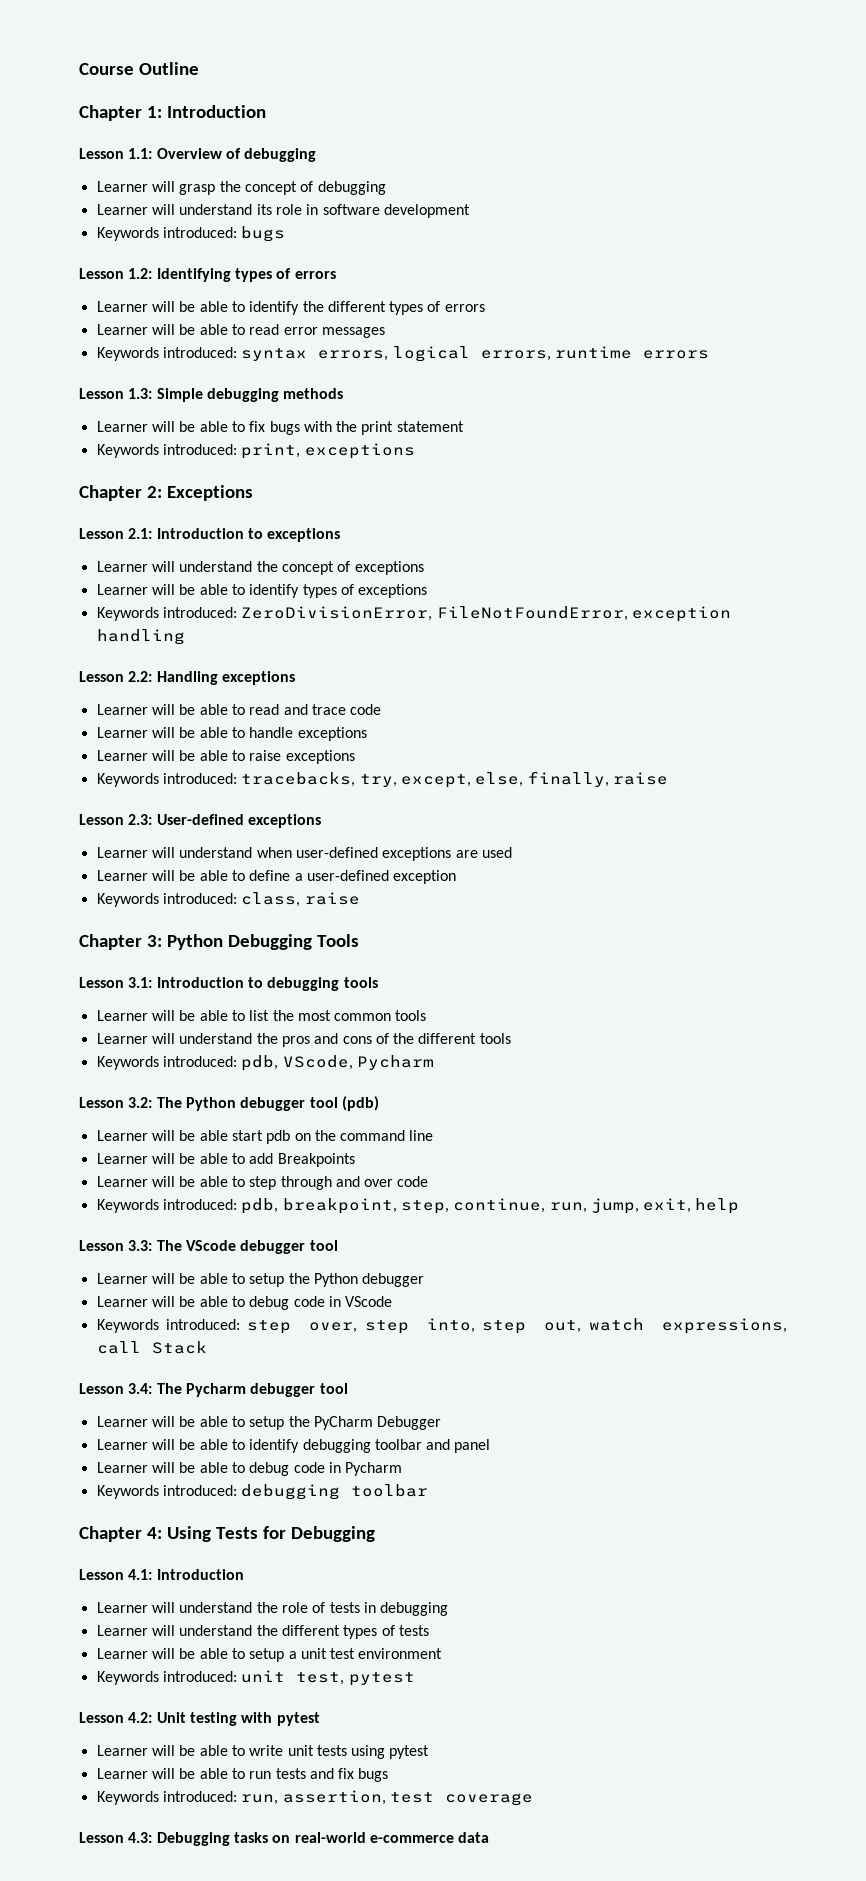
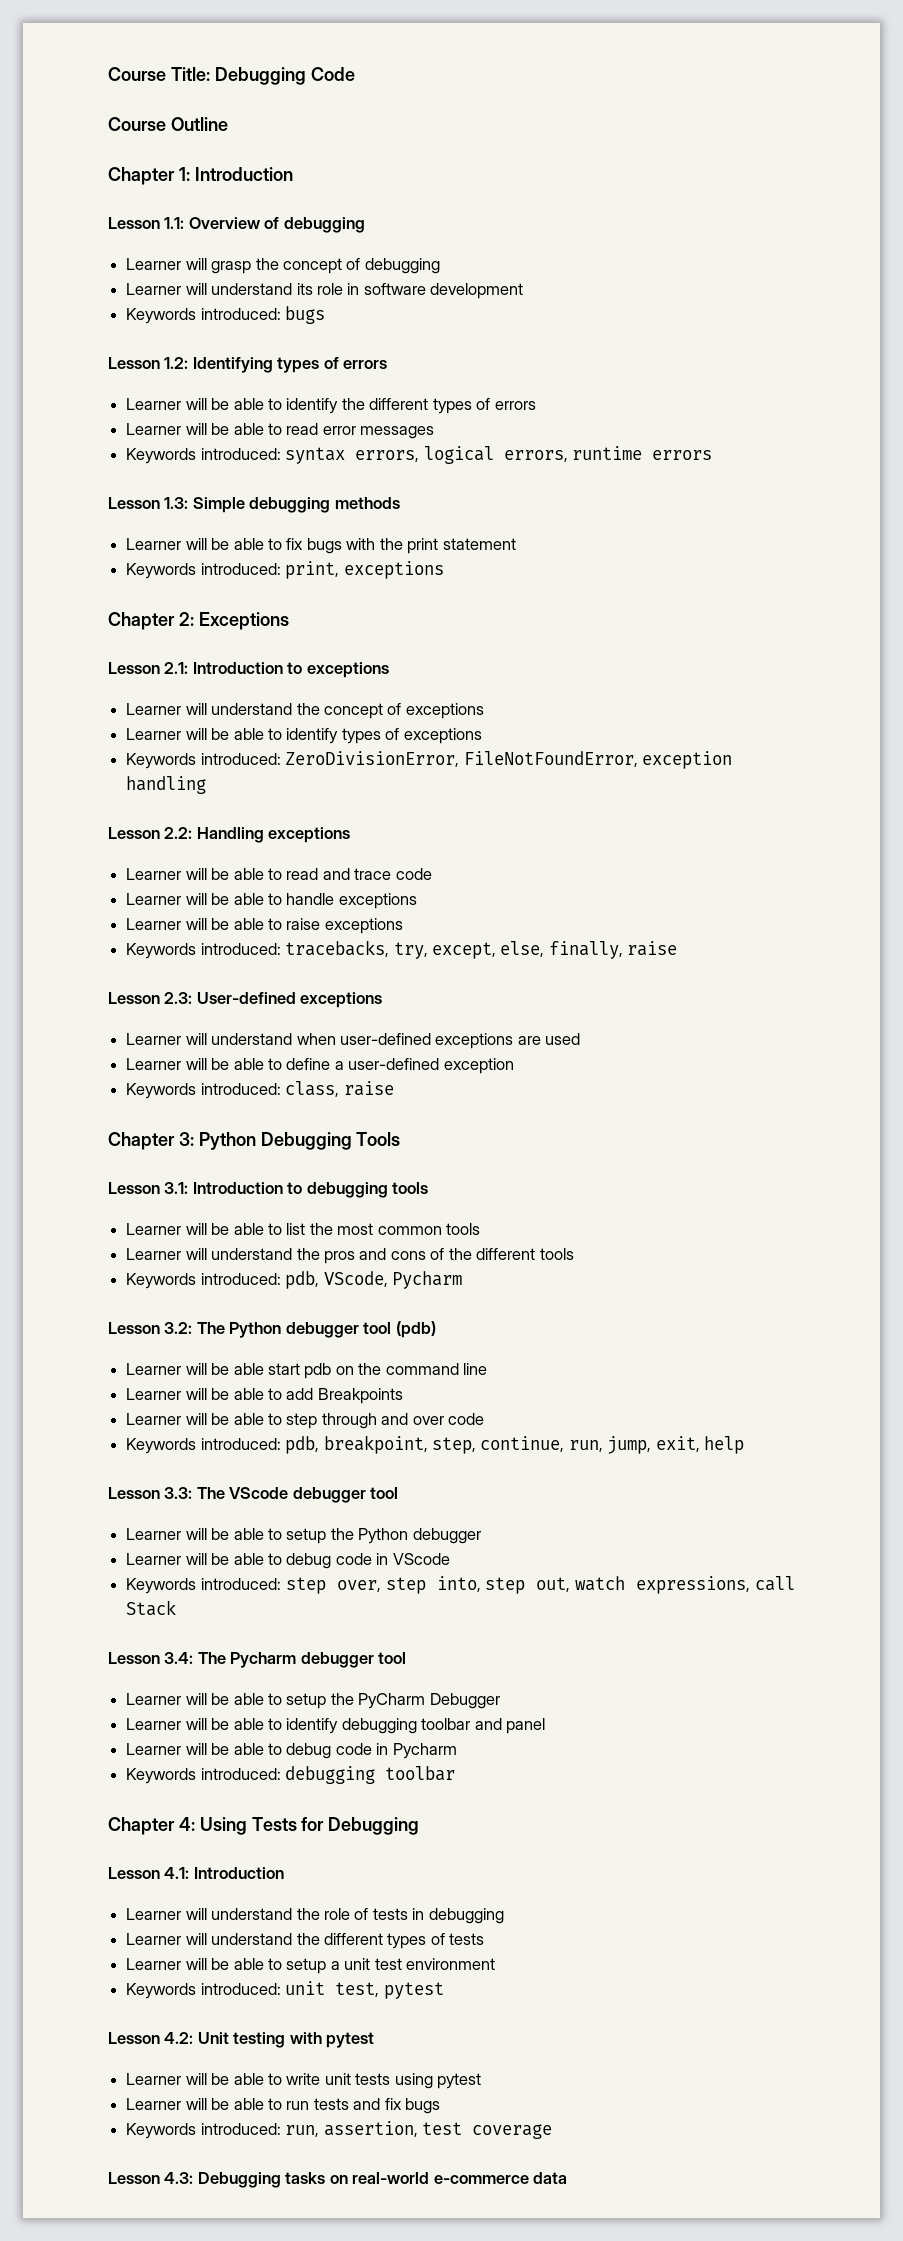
+ Course Title: Debugging Code

